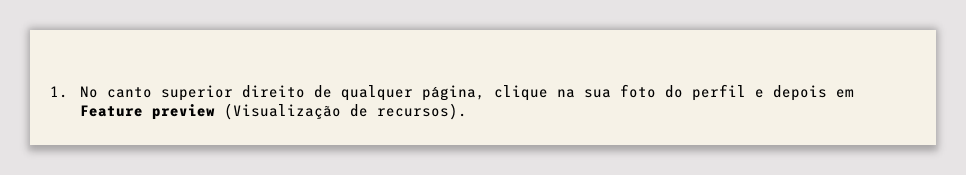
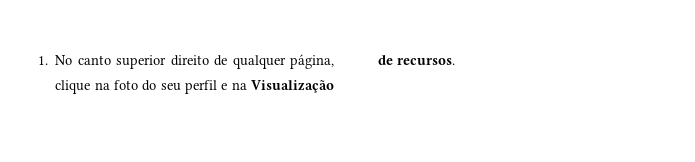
- 1. No canto superior direito de qualquer página, clique na sua foto do perfil e depois em Feature preview (Visualização de recursos).
+ 1. No canto superior direito de qualquer página, clique na foto do seu perfil e na Visualização de recursos.

